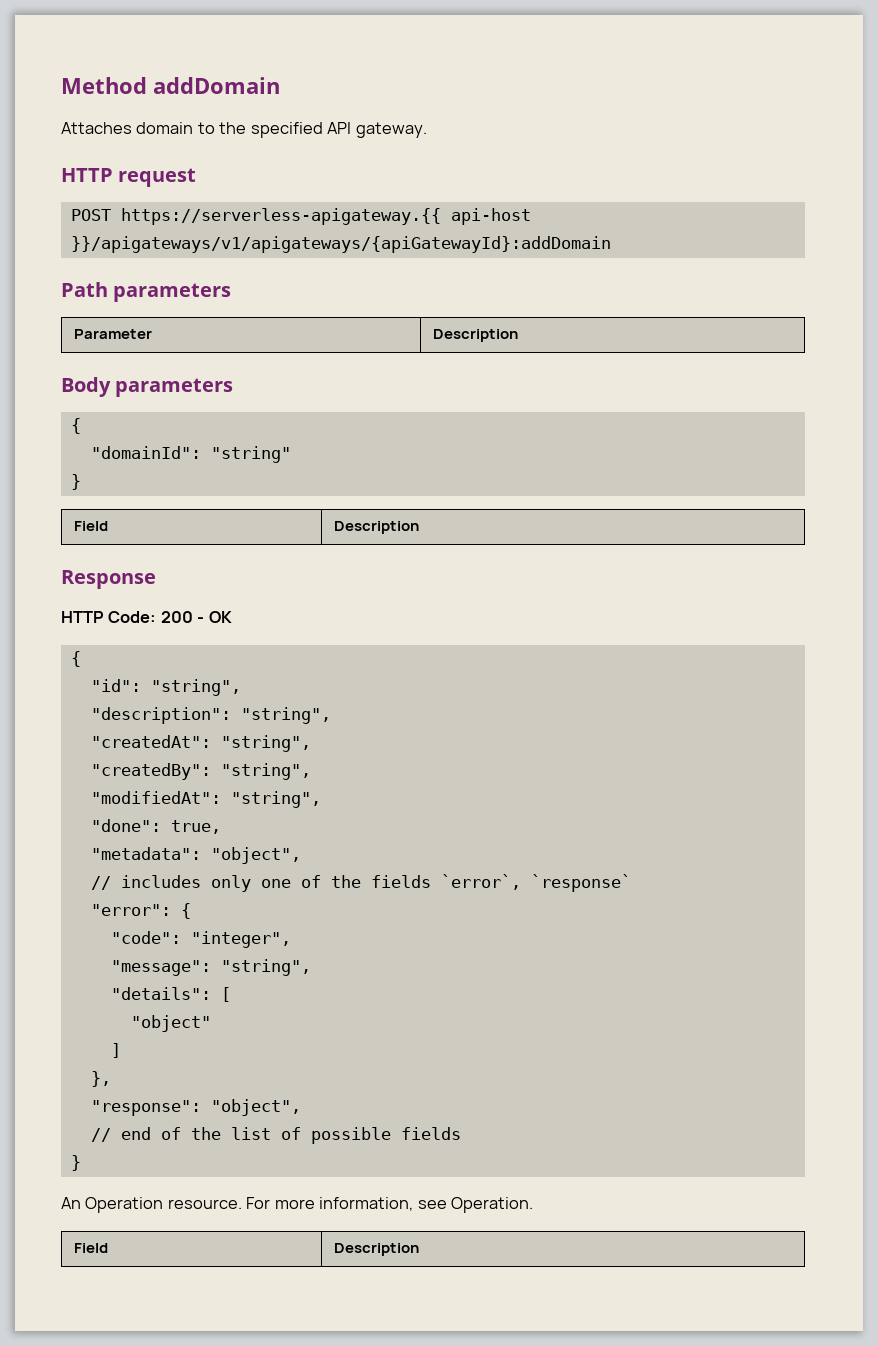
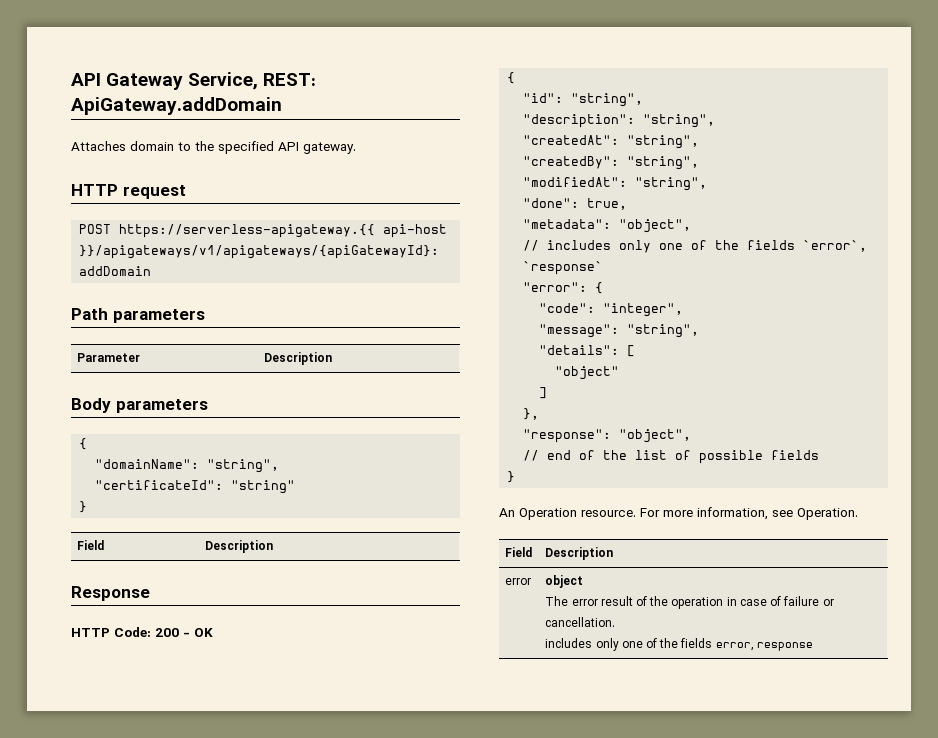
- Method addDomain
+ API Gateway Service, REST: ApiGateway.addDomain
- "domainId": "string"
+ "domainName": "string",
+ "certificateId": "string"
+ error | object
+ The error result of the operation in case of failure or cancellation.
+ includes only one of the fields error, response

